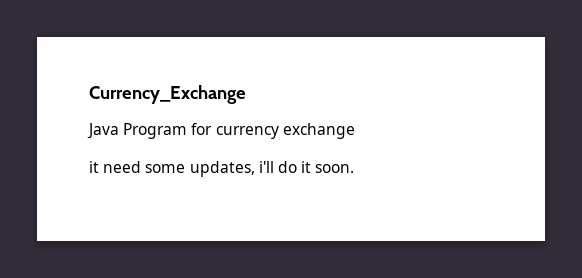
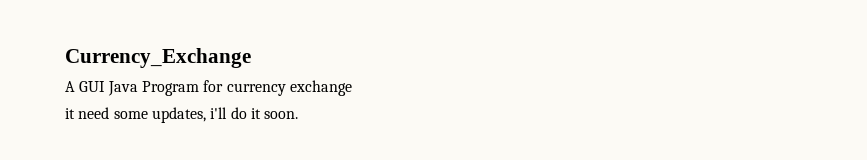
- Java Program for currency exchange
+ A GUI Java Program for currency exchange

